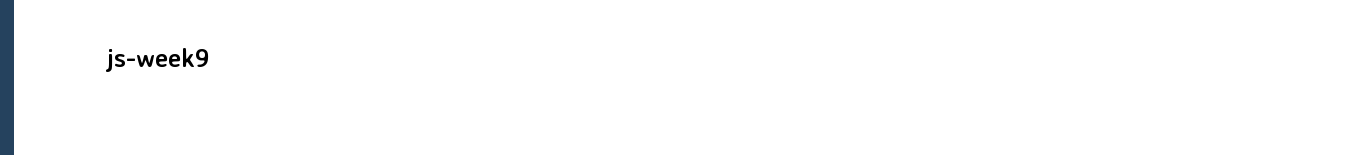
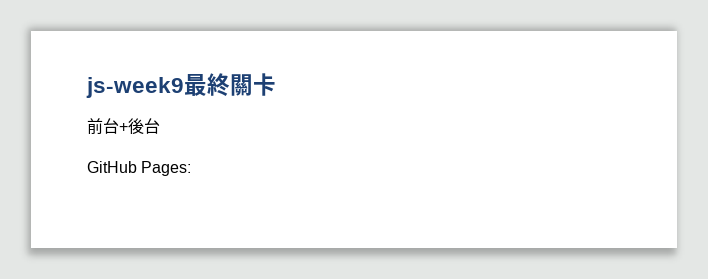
- js-week9
+ js-week9最終關卡
+ 前台+後台
+ GitHub Pages:

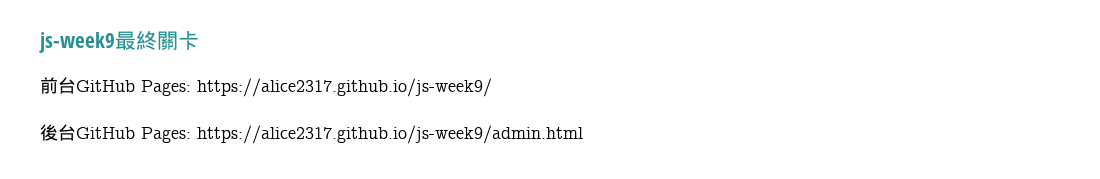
- 前台+後台
- GitHub Pages:
+ 前台GitHub Pages: https://alice2317.github.io/js-week9/
+ 後台GitHub Pages: https://alice2317.github.io/js-week9/admin.html

